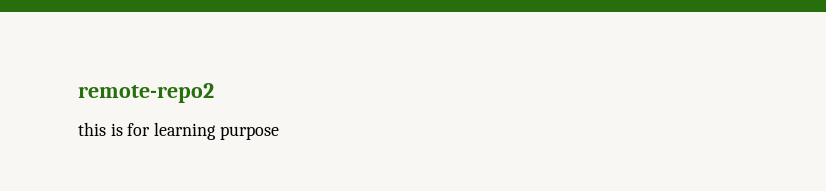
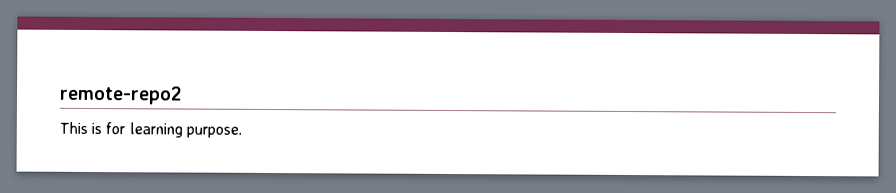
- this is for learning purpose
+ This is for learning purpose.

